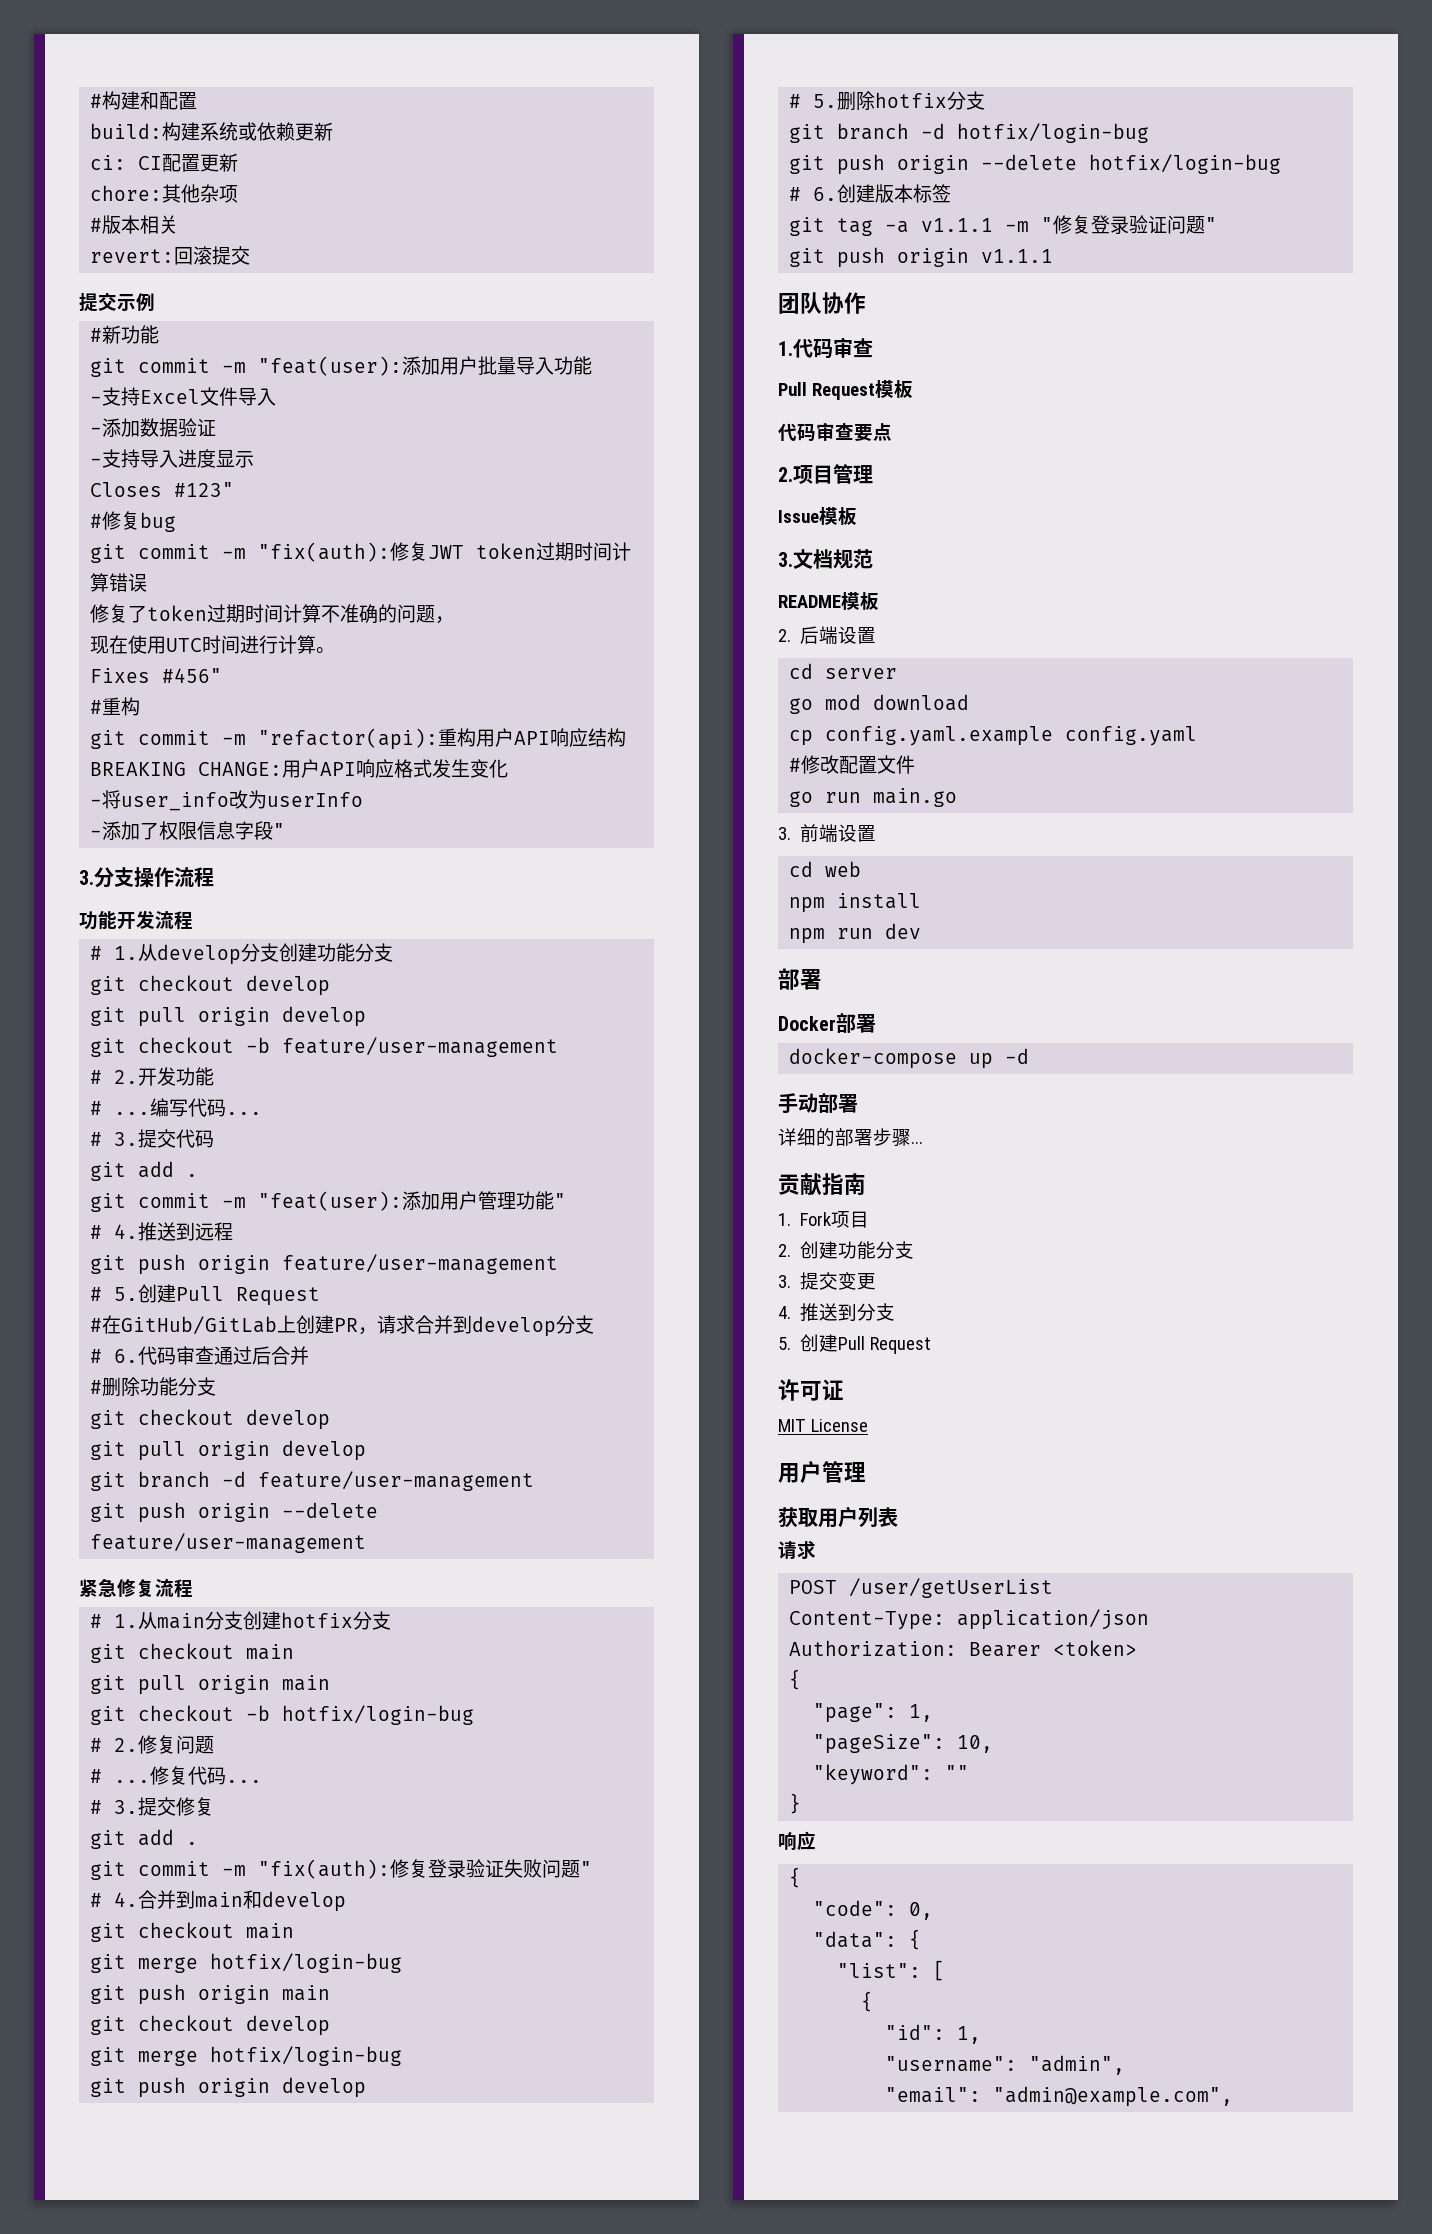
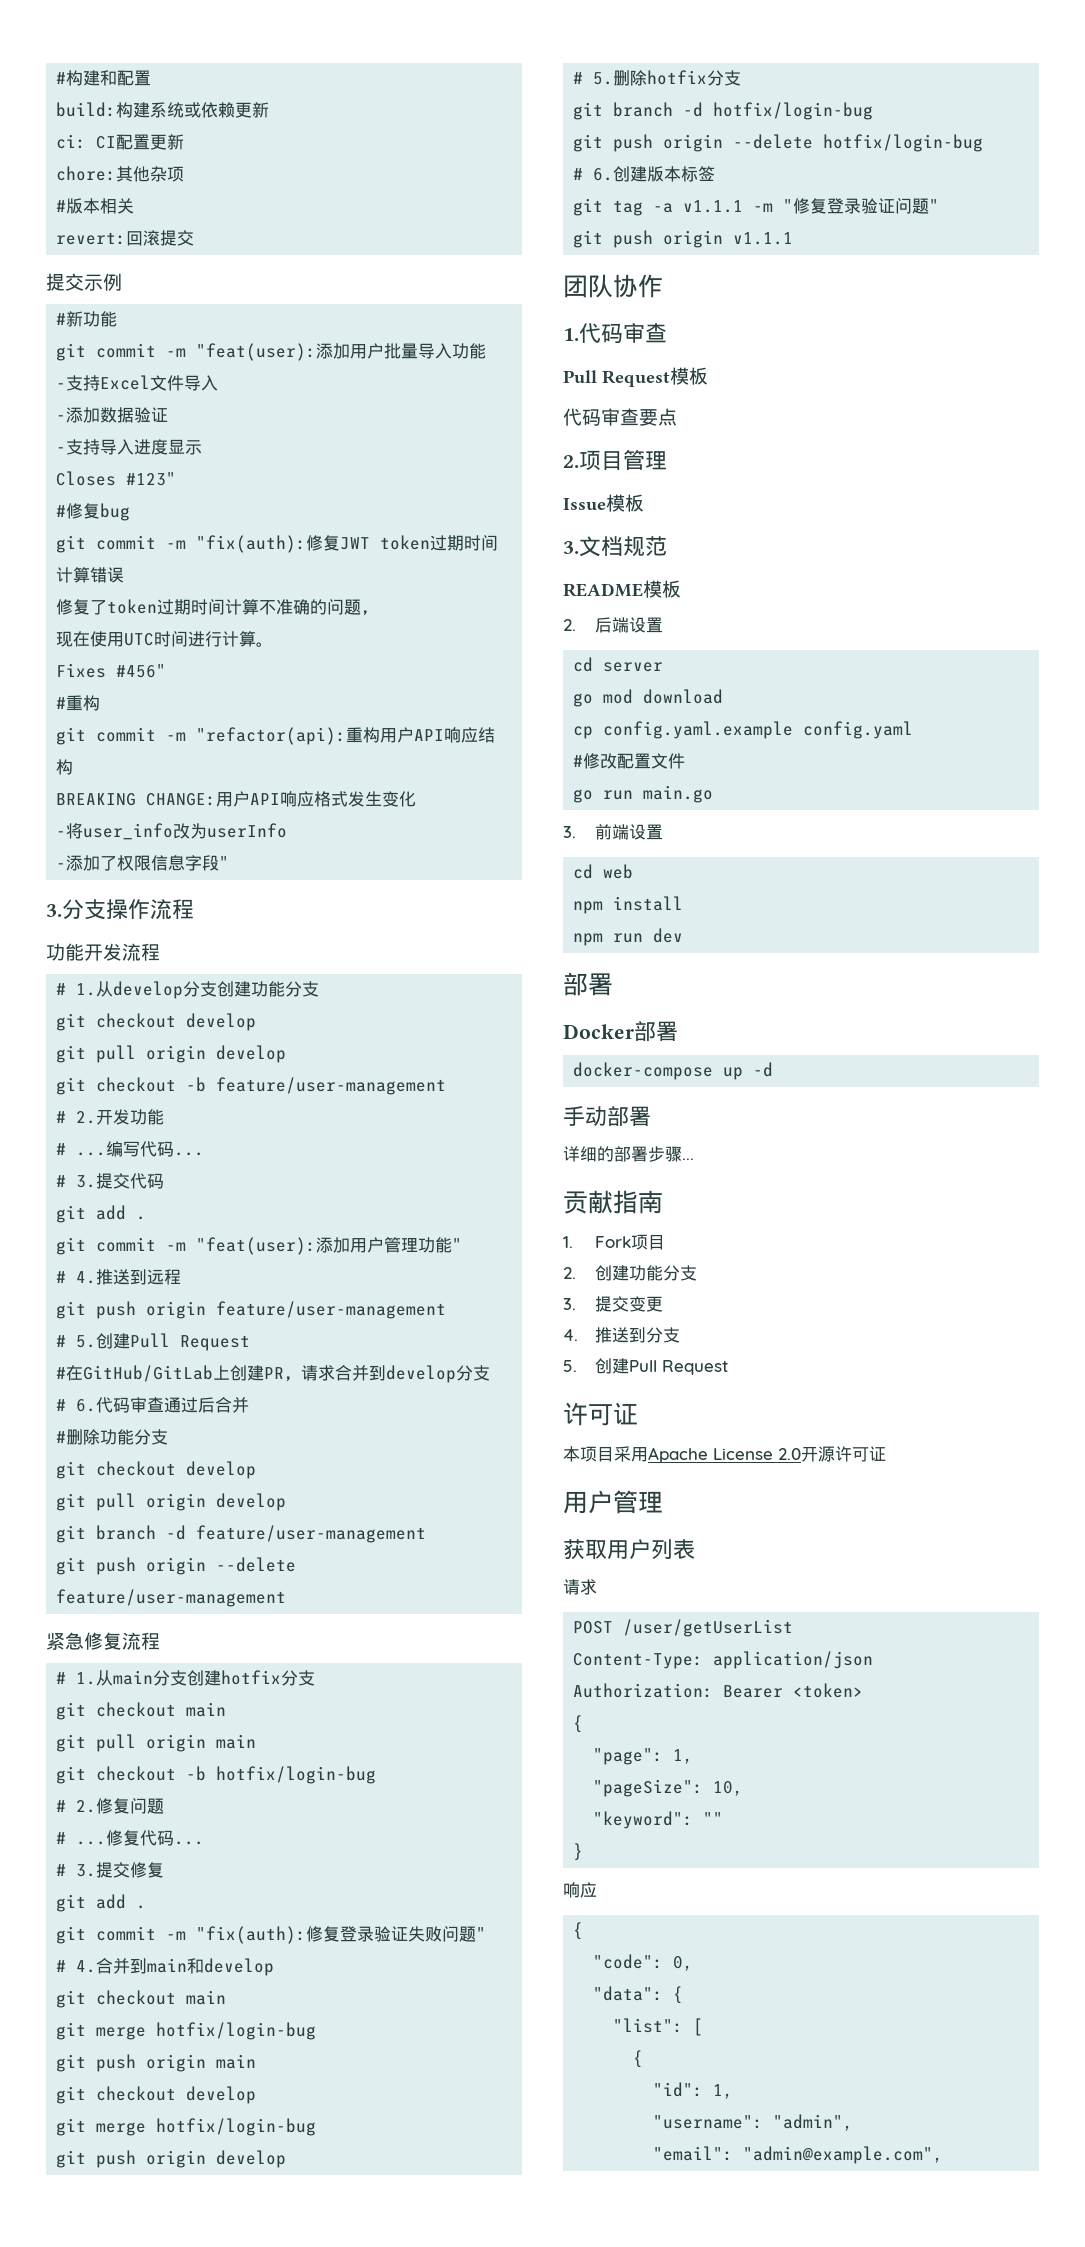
- MIT License
+ 本项目采用Apache License 2.0开源许可证

